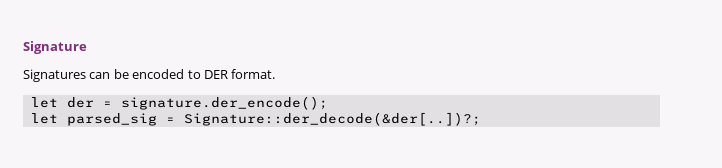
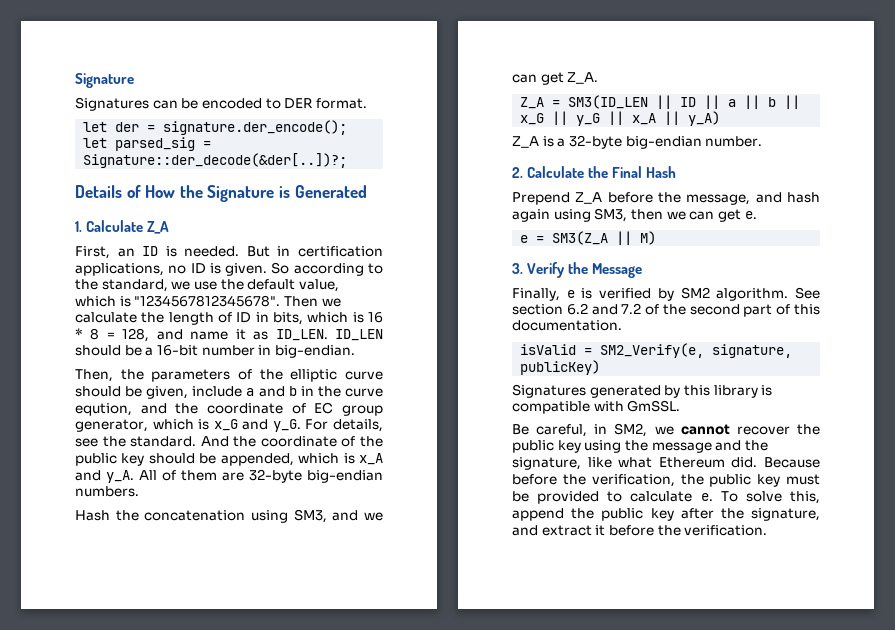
+ Details of How the Signature is Generated
+ 1. Calculate Z_A
+ First, an ID is needed. But in certification applications, no ID is given. So according to the standard, we use the default value, which is "1234567812345678". Then we calculate the length of ID in bits, which is 16 * 8 = 128, and name it as ID_LEN. ID_LEN should be a 16-bit number in big-endian.
+ Then, the parameters of the elliptic curve should be given, include a and b in the curve eqution, and the coordinate of EC group generator, which is x_G and y_G. For details, see the standard. And the coordinate of the public key should be appended, which is x_A and y_A. All of them are 32-byte big-endian numbers.
+ Hash the concatenation using SM3, and we can get Z_A.
+ Z_A = SM3(ID_LEN || ID || a || b || x_G || y_G || x_A || y_A)
+ Z_A is a 32-byte big-endian number.
+ 2. Calculate the Final Hash
+ Prepend Z_A before the message, and hash again using SM3, then we can get e.
+ e = SM3(Z_A || M)
+ 3. Verify the Message
+ Finally, e is verified by SM2 algorithm. See section 6.2 and 7.2 of the second part of this documentation.
+ isValid = SM2_Verify(e, signature, publicKey)
+ Signatures generated by this library is compatible with GmSSL.
+ Be careful, in SM2, we cannot recover the public key using the message and the signature, like what Ethereum did. Because before the verification, the public key must be provided to calculate e. To solve this, append the public key after the signature, and extract it before the verification.

